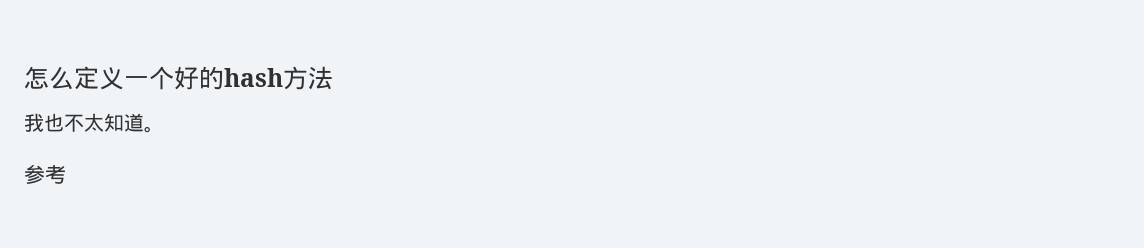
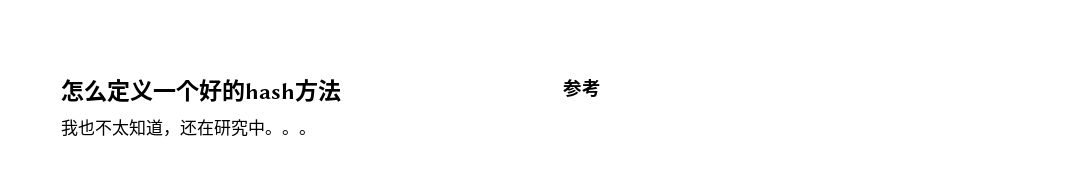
- 我也不太知道。
+ 我也不太知道，还在研究中。。。

